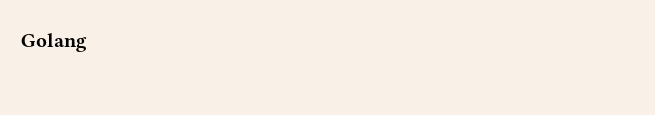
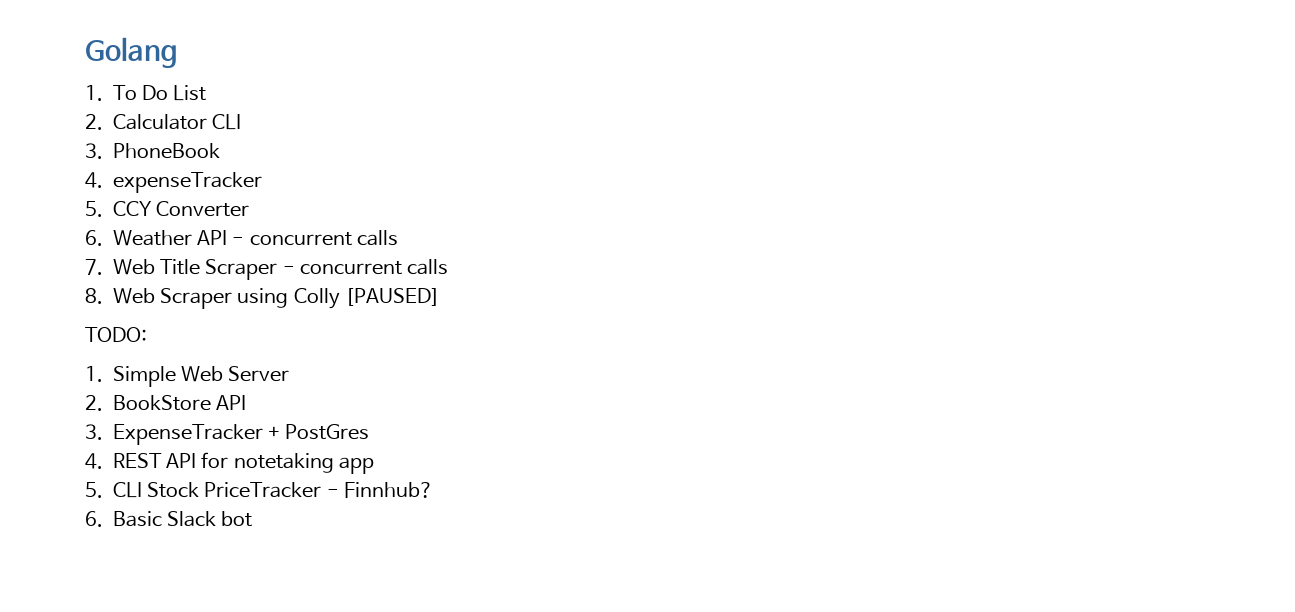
+ 1. To Do List
+ 2. Calculator CLI
+ 3. PhoneBook
+ 4. expenseTracker
+ 5. CCY Converter
+ 6. Weather API - concurrent calls
+ 7. Web Title Scraper - concurrent calls
+ 8. Web Scraper using Colly [PAUSED]
+ TODO:
+ 1. Simple Web Server
+ 2. BookStore API
+ 3. ExpenseTracker + PostGres
+ 4. REST API for notetaking app
+ 5. CLI Stock PriceTracker - Finnhub?
+ 6. Basic Slack bot

